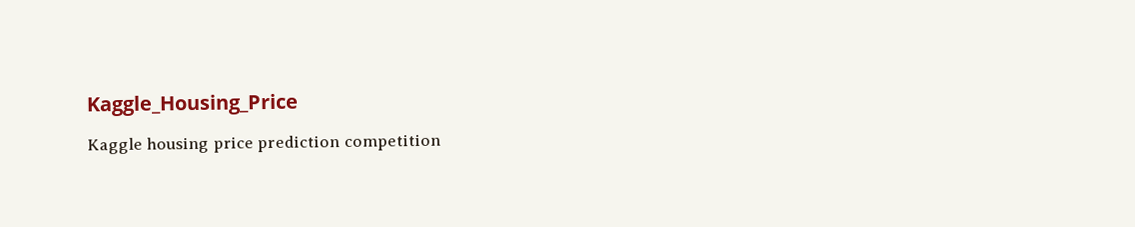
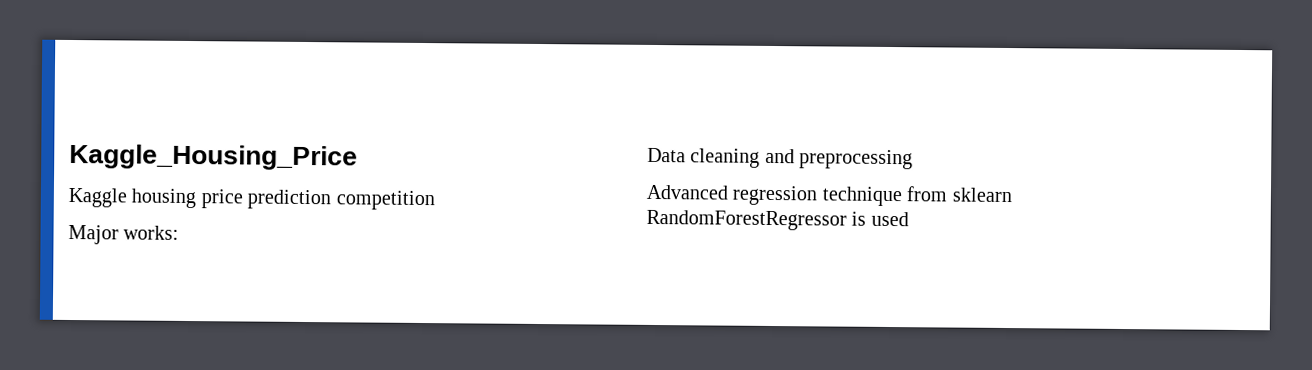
+ Major works:
+ Data cleaning and preprocessing
+ Advanced regression technique from sklearn RandomForestRegressor is used

